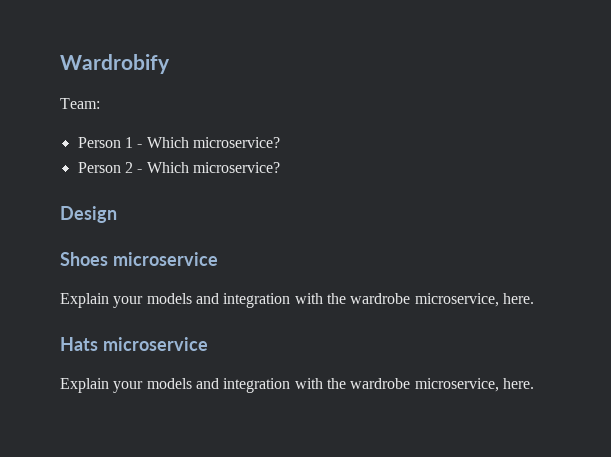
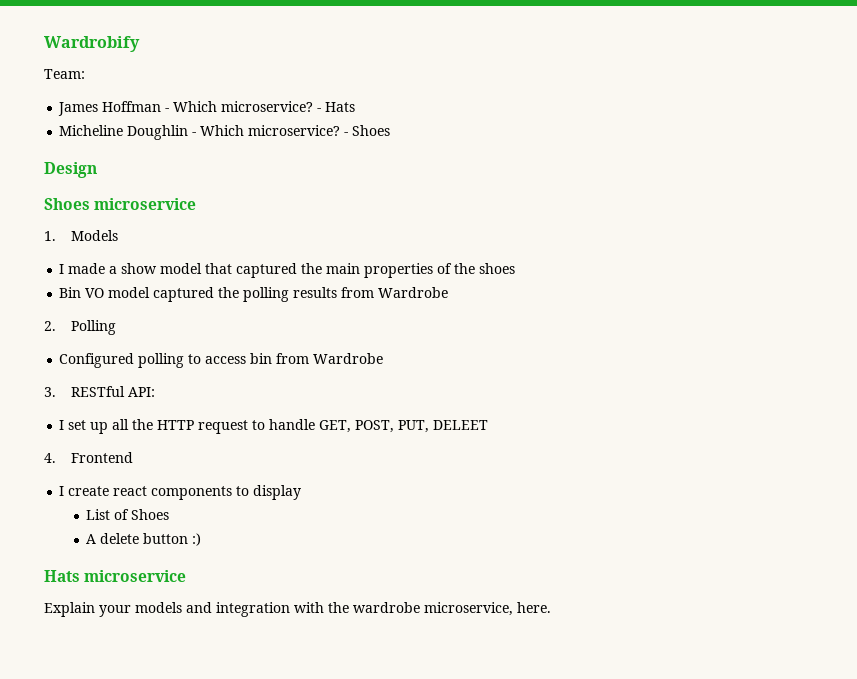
- Person 1 - Which microservice?
- Person 2 - Which microservice?
+ James Hoffman - Which microservice? - Hats
+ Micheline Doughlin - Which microservice? - Shoes
  Shoes microservice
- Explain your models and integration with the wardrobe microservice, here.
+ 1. Models
+ I made a show model that captured the main properties of the shoes
+ Bin VO model captured the polling results from Wardrobe
+ 2. Polling
+ Configured polling to access bin from Wardrobe
+ 3. RESTful API:
+ I set up all the HTTP request to handle GET, POST, PUT, DELEET
+ 4. Frontend
+ I create react components to display
+ List of Shoes
+ A delete button :)

